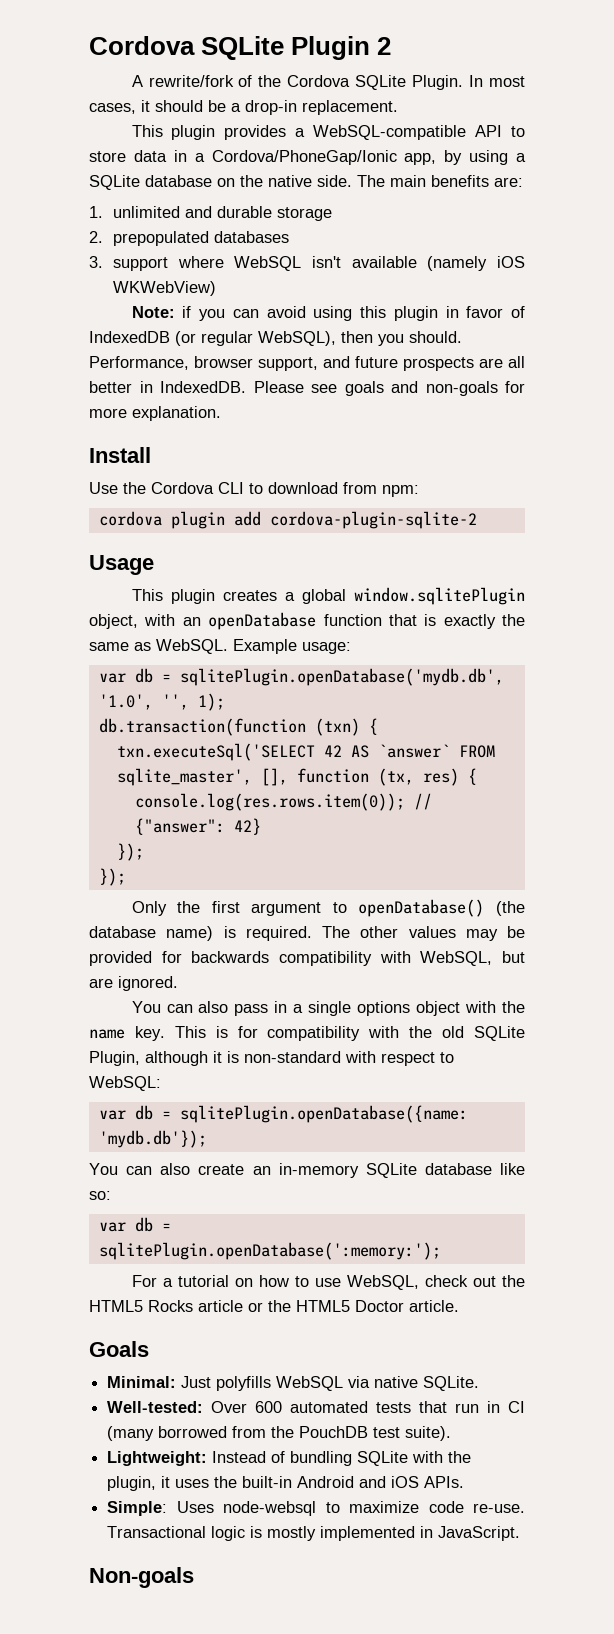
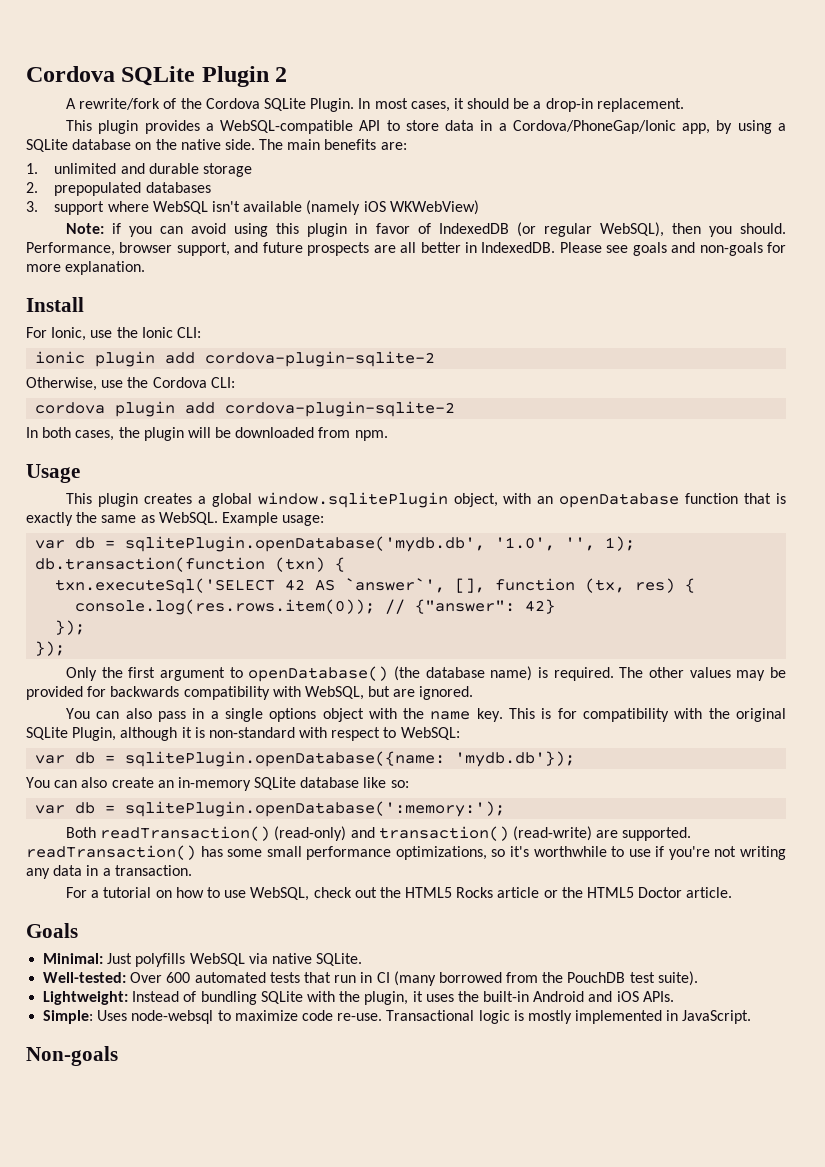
- Use the Cordova CLI to download from npm:
+ For Ionic, use the Ionic CLI:
+ ionic plugin add cordova-plugin-sqlite-2
+ Otherwise, use the Cordova CLI:
  cordova plugin add cordova-plugin-sqlite-2
+ In both cases, the plugin will be downloaded from npm.
- txn.executeSql('SELECT 42 AS `answer` FROM sqlite_master', [], function (tx, res) {
+ txn.executeSql('SELECT 42 AS `answer`', [], function (tx, res) {
- This is for compatibility with the old SQLite Plugin, although it is non-standard with respect to WebSQL:
+ This is for compatibility with the original SQLite Plugin, although it is non-standard with respect to WebSQL:
+ Both readTransaction() (read-only) and transaction() (read-write) are supported. readTransaction() has some small performance optimizations, so it's worthwhile to use if you're not writing any data in a transaction.

